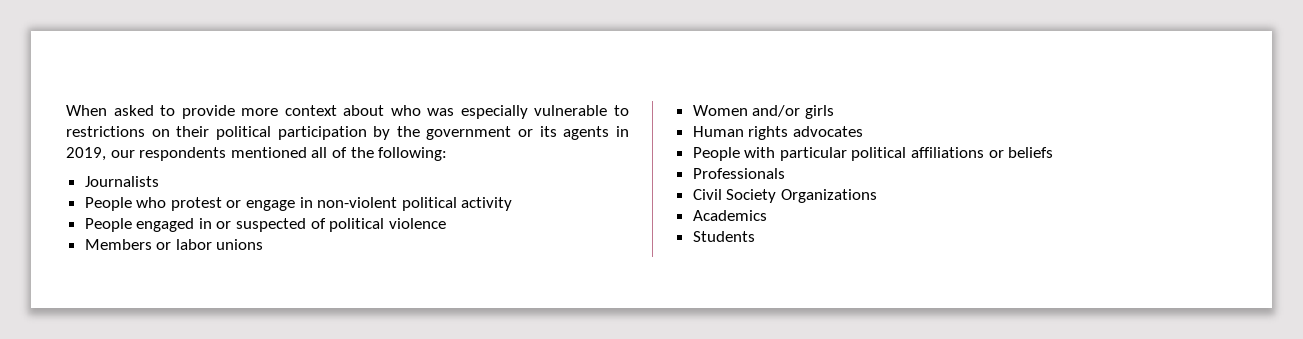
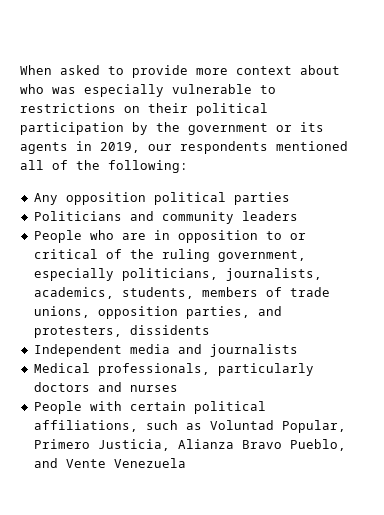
- Journalists
- People who protest or engage in non-violent political activity
- People engaged in or suspected of political violence
- Members or labor unions
- Women and/or girls
- Human rights advocates
- People with particular political affiliations or beliefs
- Professionals
- Civil Society Organizations
- Academics
- Students
+ Any opposition political parties
+ Politicians and community leaders
+ People who are in opposition to or critical of the ruling government, especially politicians, journalists, academics, students, members of trade unions, opposition parties, and protesters, dissidents
+ Independent media and journalists
+ Medical professionals, particularly doctors and nurses
+ People with certain political affiliations, such as Voluntad Popular, Primero Justicia, Alianza Bravo Pueblo, and Vente Venezuela

